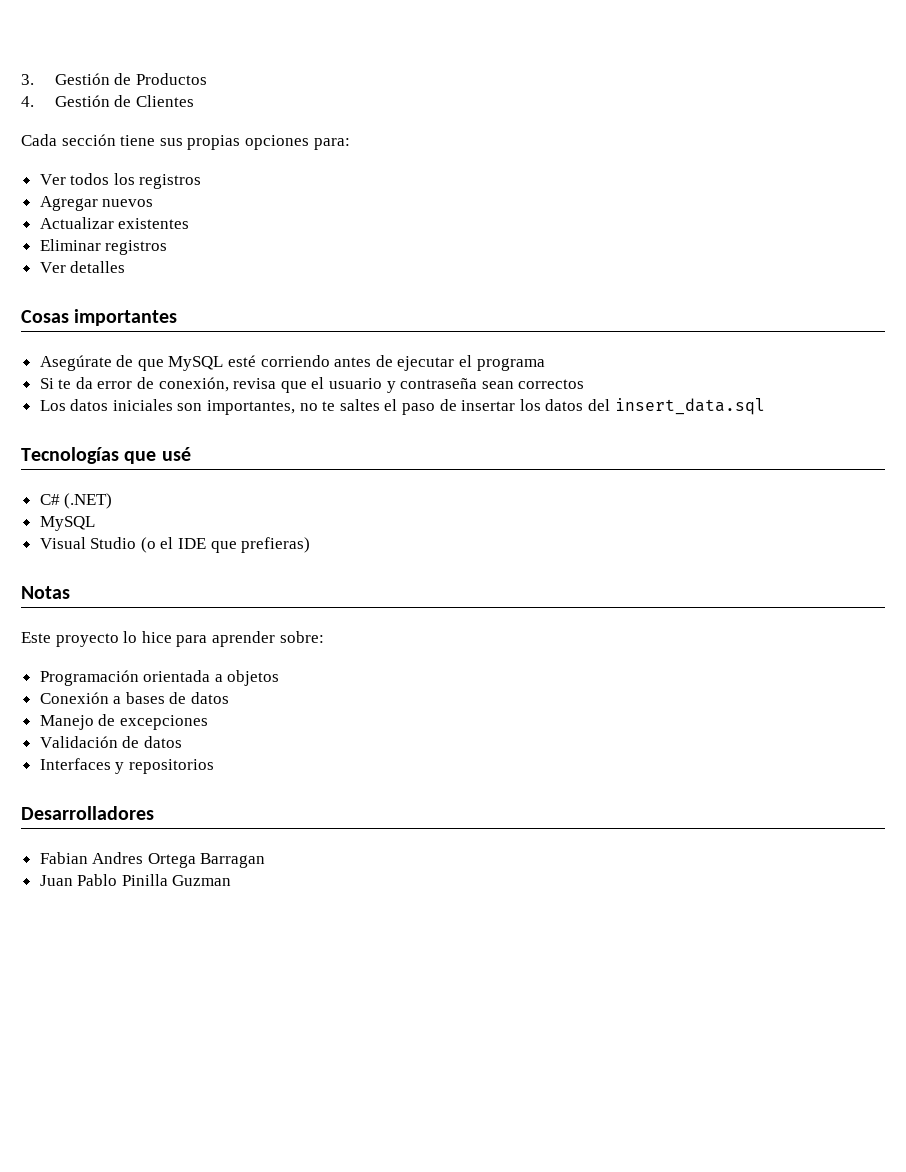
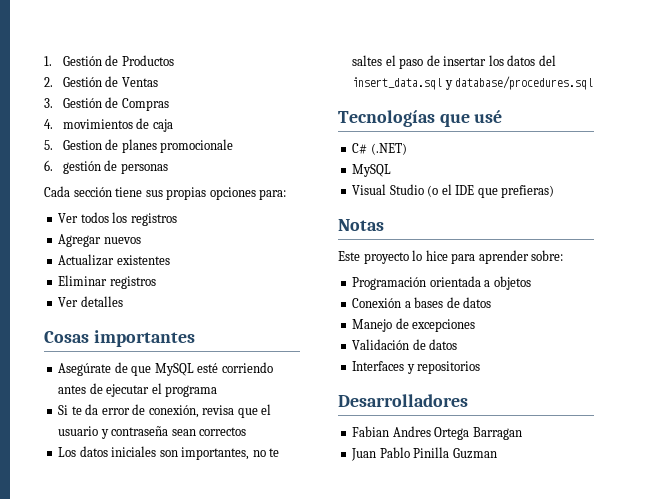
- 3. Gestión de Productos
+ 1. Gestión de Productos
- 4. Gestión de Clientes
+ 2. Gestión de Ventas
+ 3. Gestión de Compras
+ 4. movimientos de caja
+ 5. Gestion de planes promocionale
+ 6. gestión de personas
- Los datos iniciales son importantes, no te saltes el paso de insertar los datos del insert_data.sql
+ Los datos iniciales son importantes, no te saltes el paso de insertar los datos del insert_data.sql y database/procedures.sql

